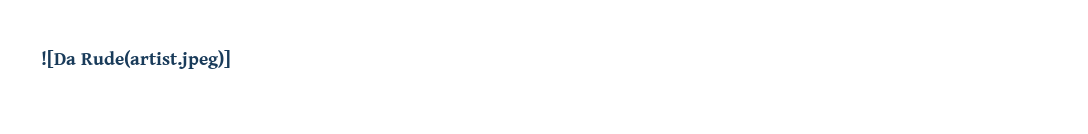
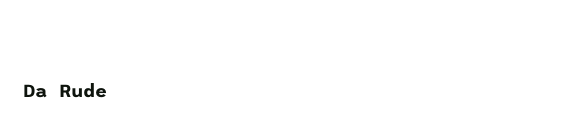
- ![Da Rude(artist.jpeg)]
+ Da Rude

